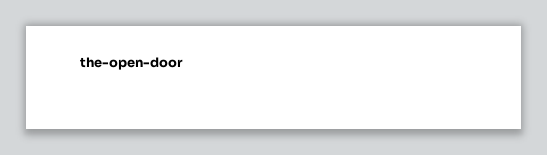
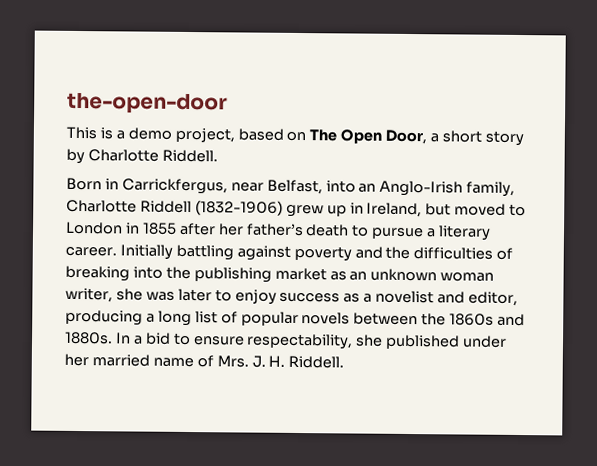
+ This is a demo project, based on The Open Door, a short story by Charlotte Riddell.
+ Born in Carrickfergus, near Belfast, into an Anglo-Irish family, Charlotte Riddell (1832-1906) grew up in Ireland, but moved to London in 1855 after her father’s death to pursue a literary career. Initially battling against poverty and the difficulties of breaking into the publishing market as an unknown woman writer, she was later to enjoy success as a novelist and editor, producing a long list of popular novels between the 1860s and 1880s. In a bid to ensure respectability, she published under her married name of Mrs. J. H. Riddell.

